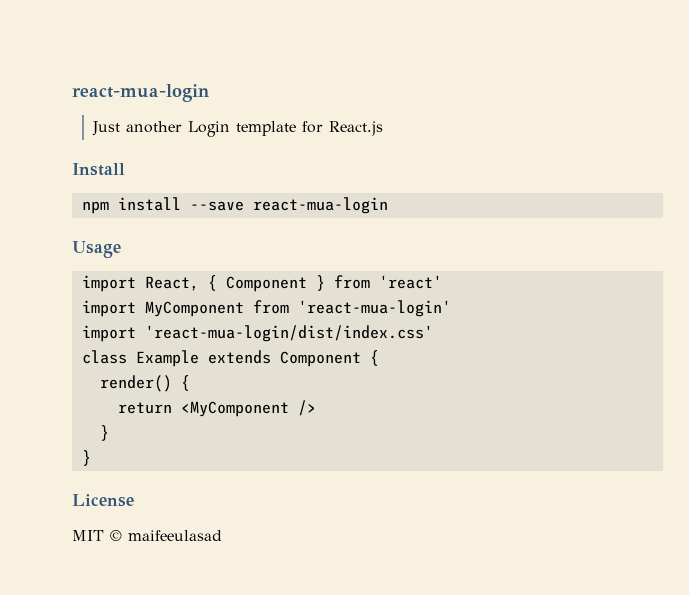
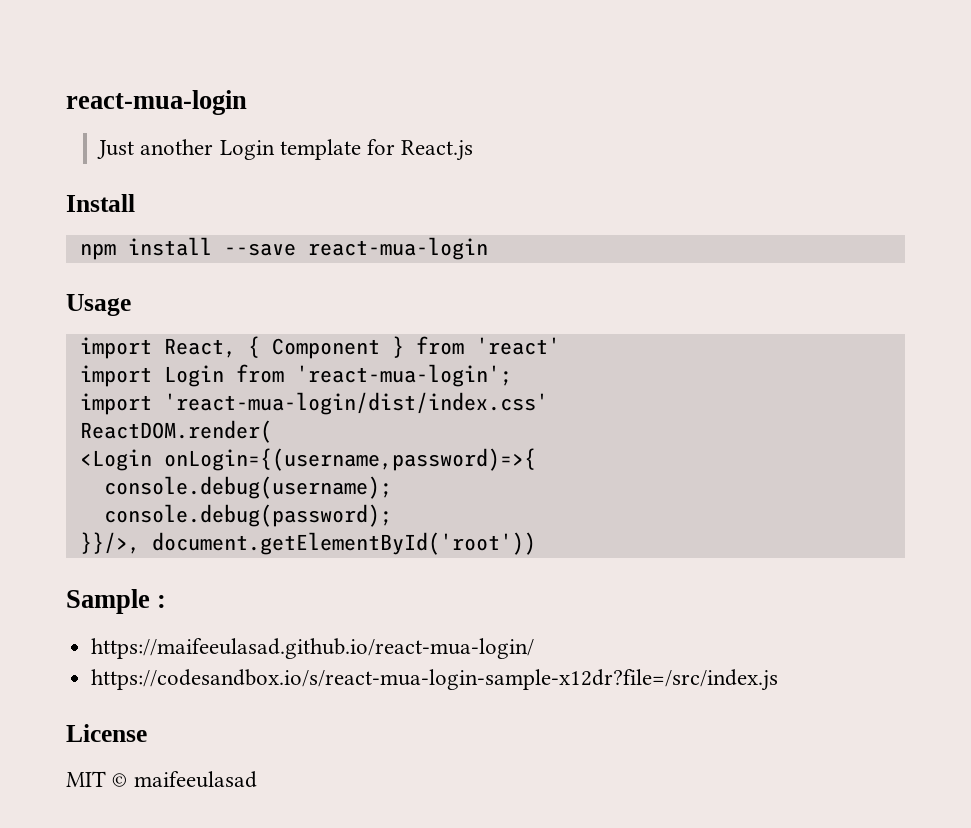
- import MyComponent from 'react-mua-login'
+ import Login from 'react-mua-login';
- class Example extends Component {
- render() {
- return <MyComponent />
- }
- }
+ ReactDOM.render(
+ <Login onLogin={(username,password)=>{
+ console.debug(username);
+ console.debug(password);
+ }}/>, document.getElementById('root'))
+ Sample :
+ https://maifeeulasad.github.io/react-mua-login/
+ https://codesandbox.io/s/react-mua-login-sample-x12dr?file=/src/index.js

